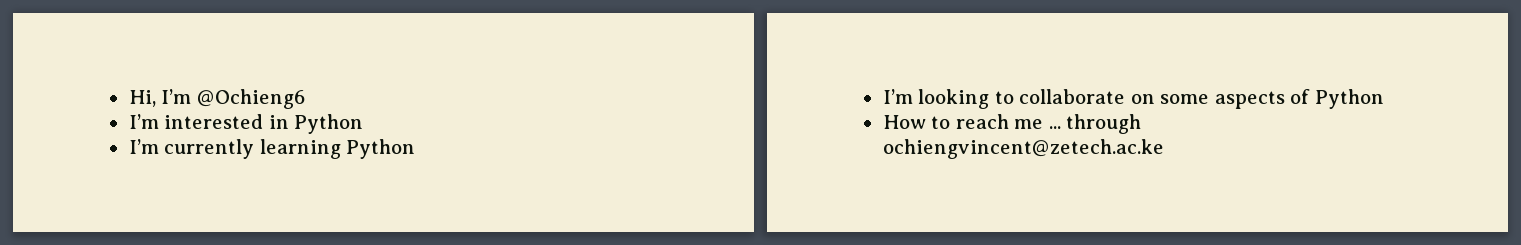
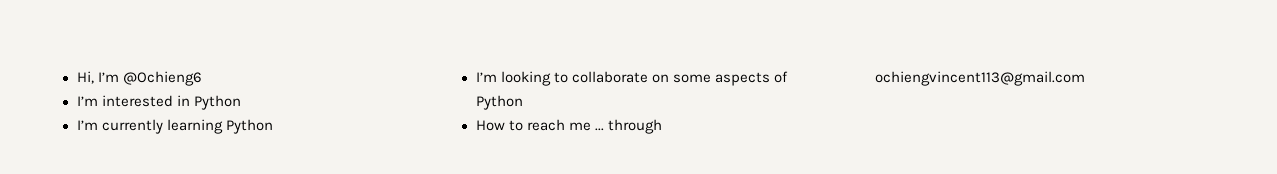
- How to reach me ... through ochiengvincent@zetech.ac.ke
+ How to reach me ... through ochiengvincent113@gmail.com

